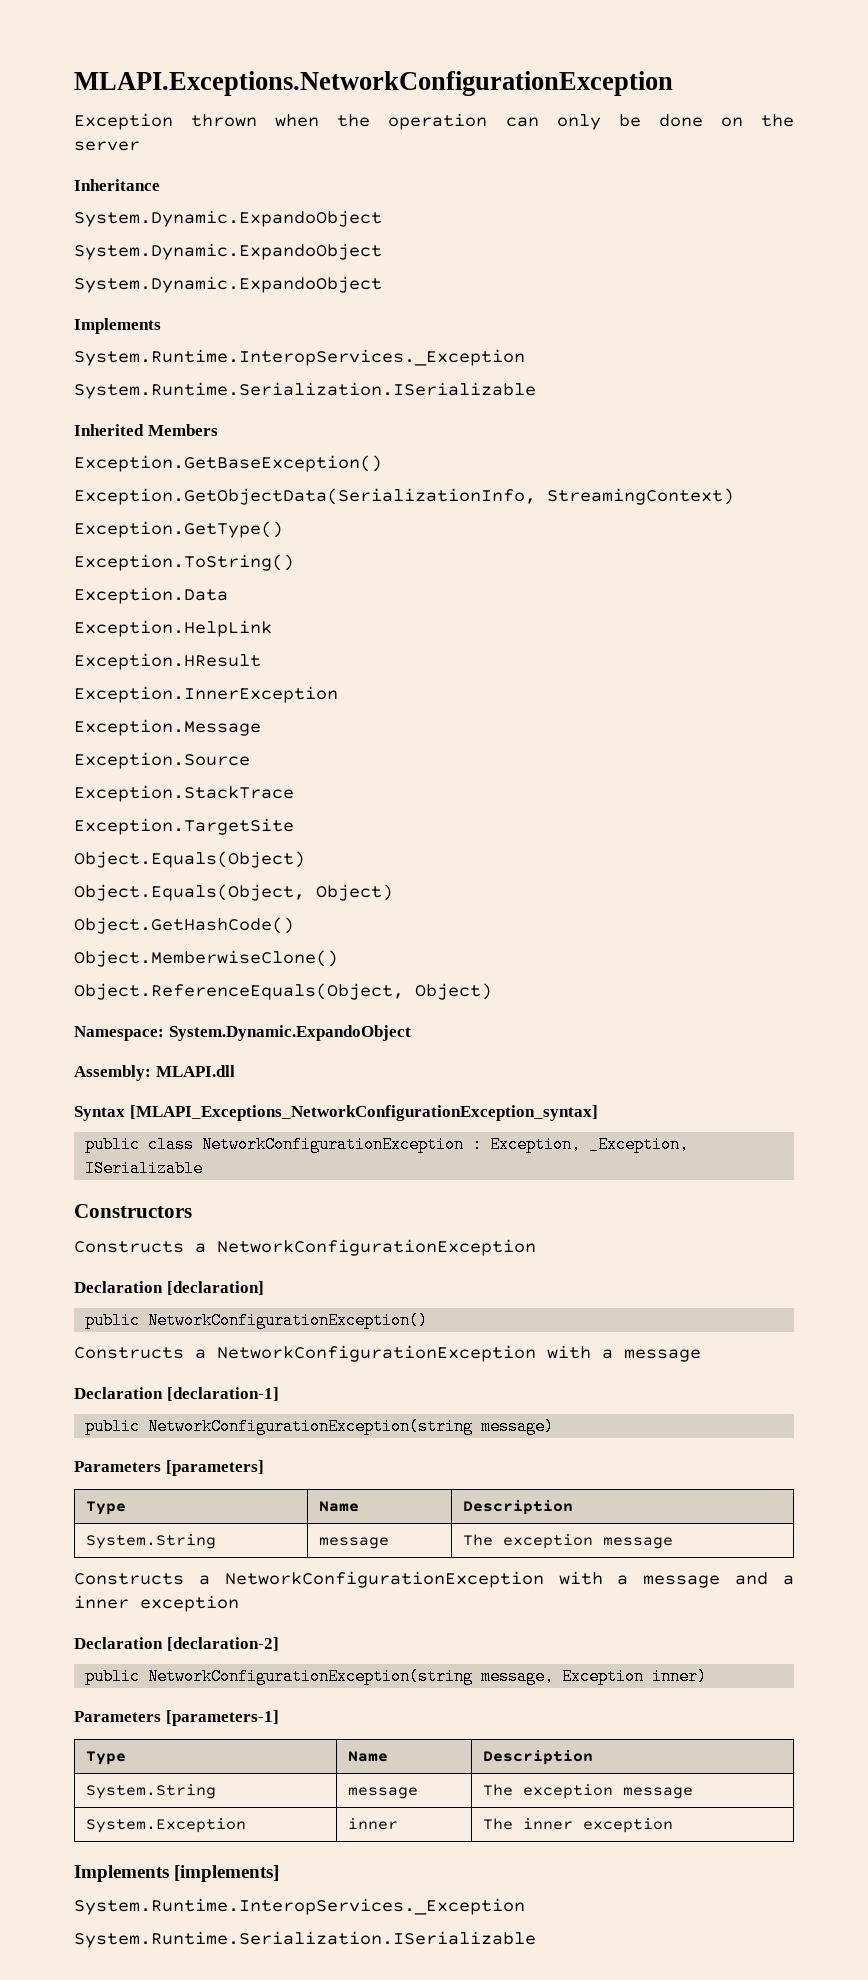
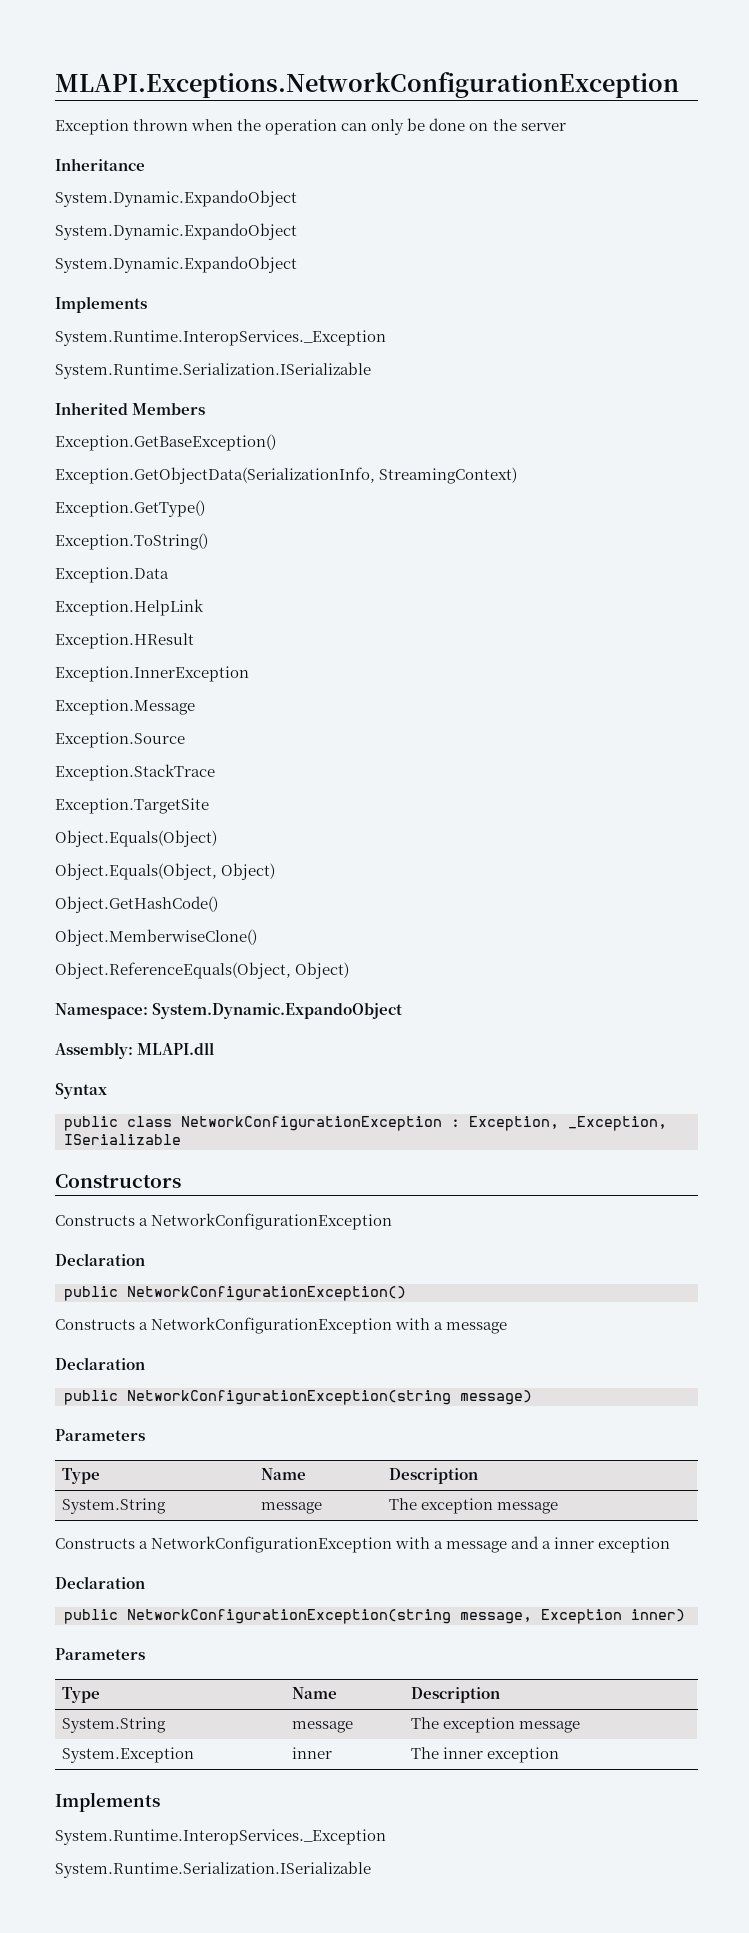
- Syntax [MLAPI_Exceptions_NetworkConfigurationException_syntax]
+ Syntax
  Constructors
  Constructs a NetworkConfigurationException
- Declaration [declaration]
+ Declaration
  public NetworkConfigurationException()
  Constructs a NetworkConfigurationException with a message
- Declaration [declaration-1]
+ Declaration
  public NetworkConfigurationException(string message)
- Parameters [parameters]
+ Parameters
  Constructs a NetworkConfigurationException with a message and a inner exception
- Declaration [declaration-2]
+ Declaration
  public NetworkConfigurationException(string message, Exception inner)
- Parameters [parameters-1]
+ Parameters
  System.Exception | inner | The inner exception
- Implements [implements]
+ Implements

